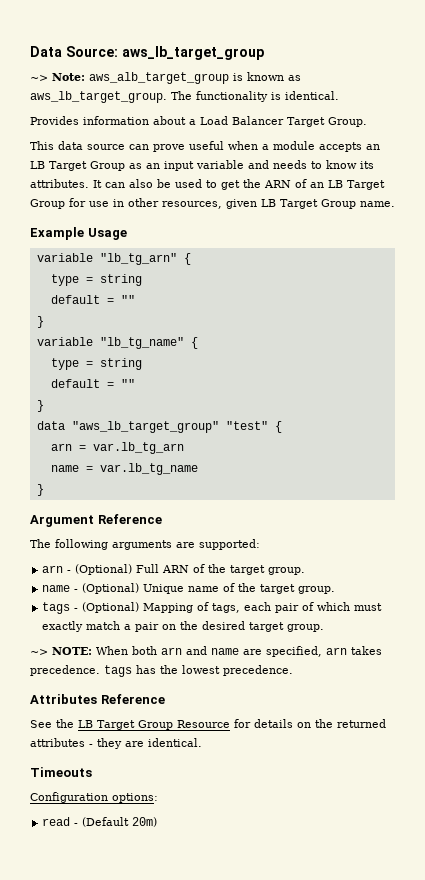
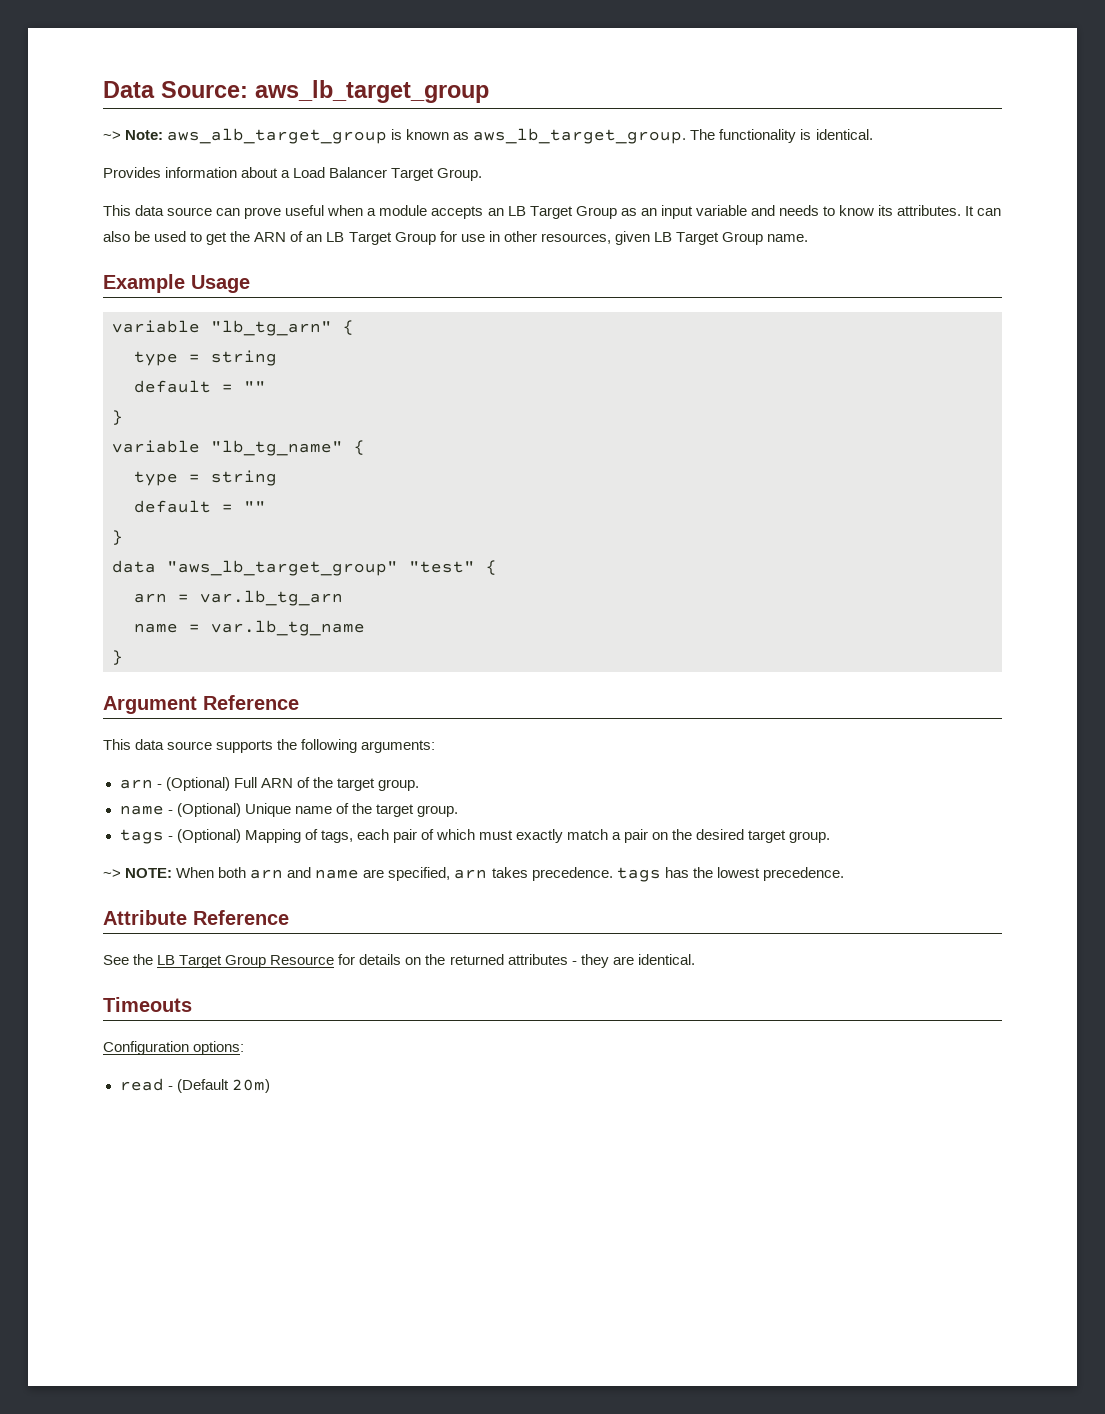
- The following arguments are supported:
+ This data source supports the following arguments:
- Attributes Reference
+ Attribute Reference

